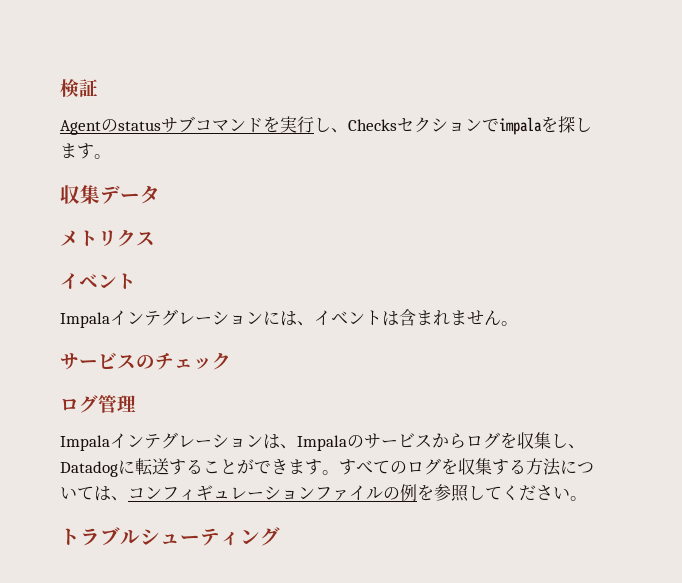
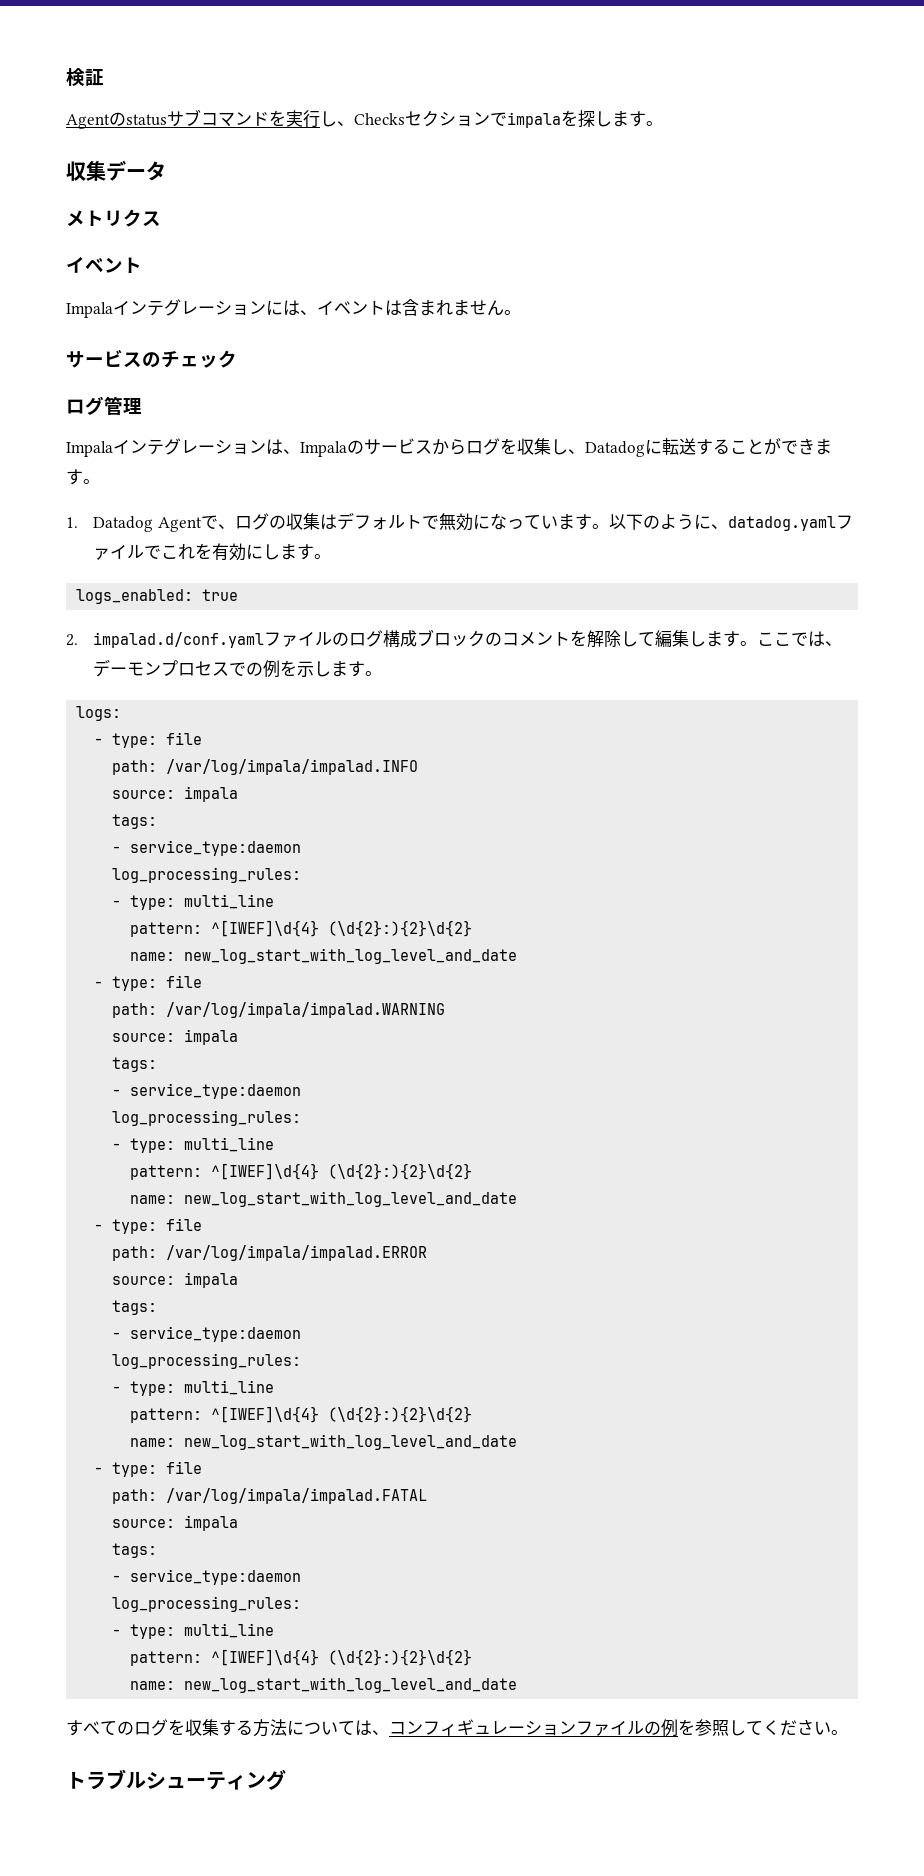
- Impalaインテグレーションは、Impalaのサービスからログを収集し、Datadogに転送することができます。すべてのログを収集する方法については、コンフィギュレーションファイルの例を参照してください。
+ Impalaインテグレーションは、Impalaのサービスからログを収集し、Datadogに転送することができます。
+ 1. Datadog Agentで、ログの収集はデフォルトで無効になっています。以下のように、datadog.yamlファイルでこれを有効にします。
+ logs_enabled: true
+ 2. impalad.d/conf.yamlファイルのログ構成ブロックのコメントを解除して編集します。ここでは、デーモンプロセスでの例を示します。
+ logs:
+ - type: file
+ path: /var/log/impala/impalad.INFO
+ source: impala
+ tags:
+ - service_type:daemon
+ log_processing_rules:
+ - type: multi_line
+ pattern: ^[IWEF]\d{4} (\d{2}:){2}\d{2}
+ name: new_log_start_with_log_level_and_date
+ - type: file
+ path: /var/log/impala/impalad.WARNING
+ source: impala
+ tags:
+ - service_type:daemon
+ log_processing_rules:
+ - type: multi_line
+ pattern: ^[IWEF]\d{4} (\d{2}:){2}\d{2}
+ name: new_log_start_with_log_level_and_date
+ - type: file
+ path: /var/log/impala/impalad.ERROR
+ source: impala
+ tags:
+ - service_type:daemon
+ log_processing_rules:
+ - type: multi_line
+ pattern: ^[IWEF]\d{4} (\d{2}:){2}\d{2}
+ name: new_log_start_with_log_level_and_date
+ - type: file
+ path: /var/log/impala/impalad.FATAL
+ source: impala
+ tags:
+ - service_type:daemon
+ log_processing_rules:
+ - type: multi_line
+ pattern: ^[IWEF]\d{4} (\d{2}:){2}\d{2}
+ name: new_log_start_with_log_level_and_date
+ すべてのログを収集する方法については、コンフィギュレーションファイルの例を参照してください。

